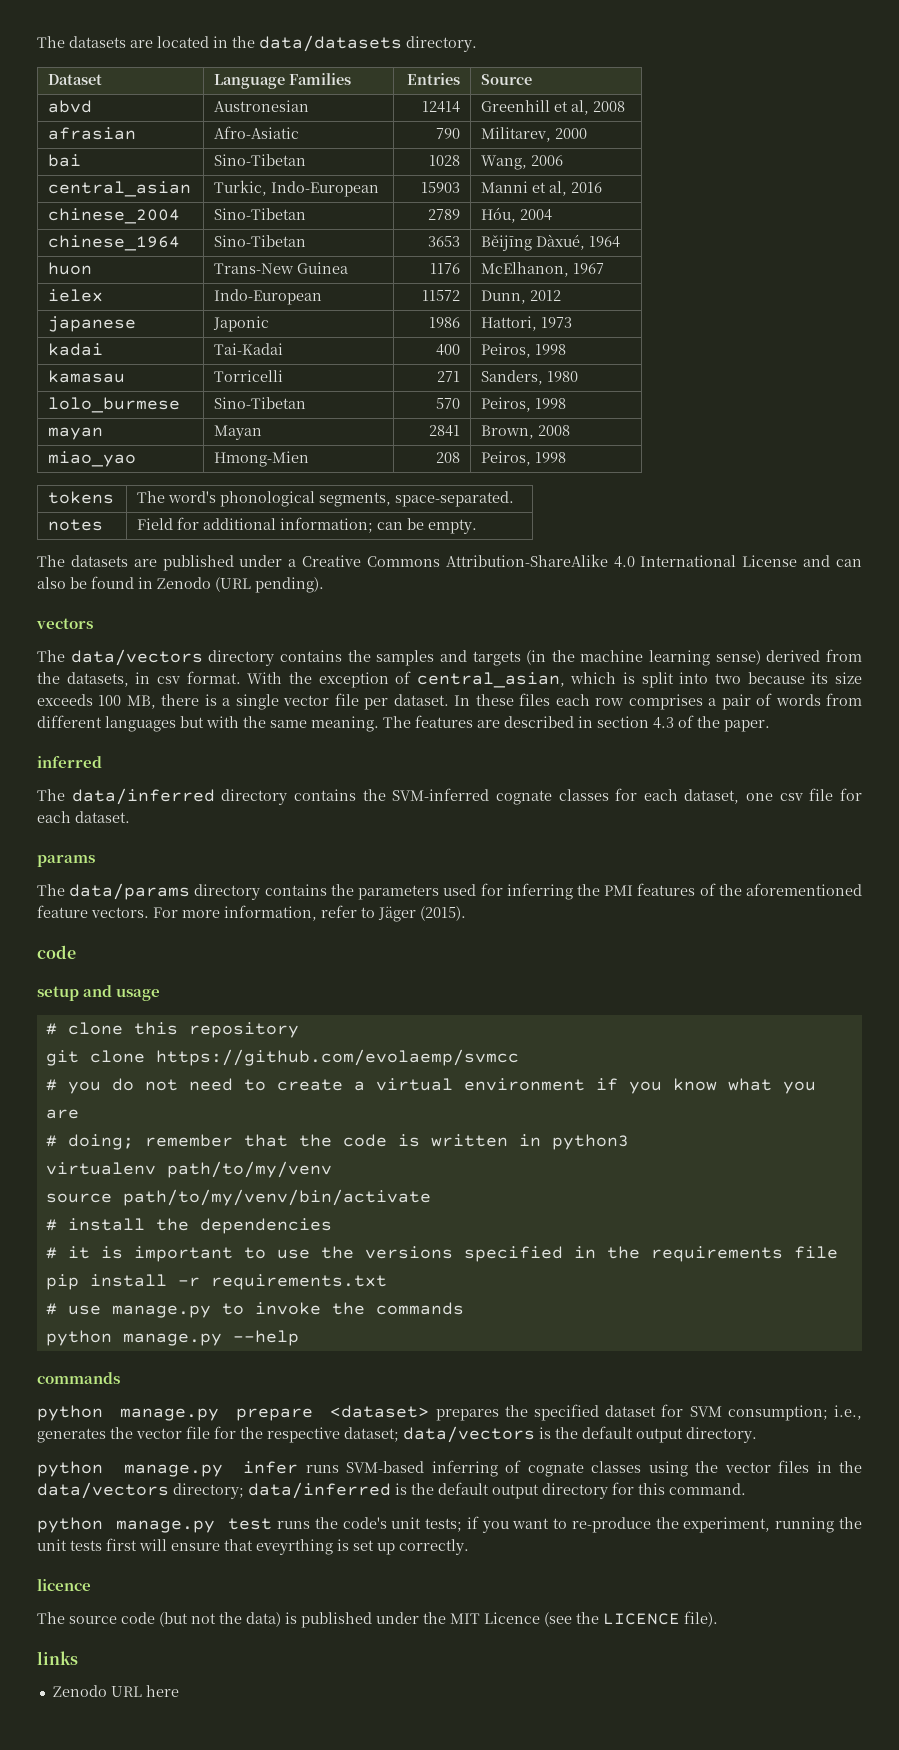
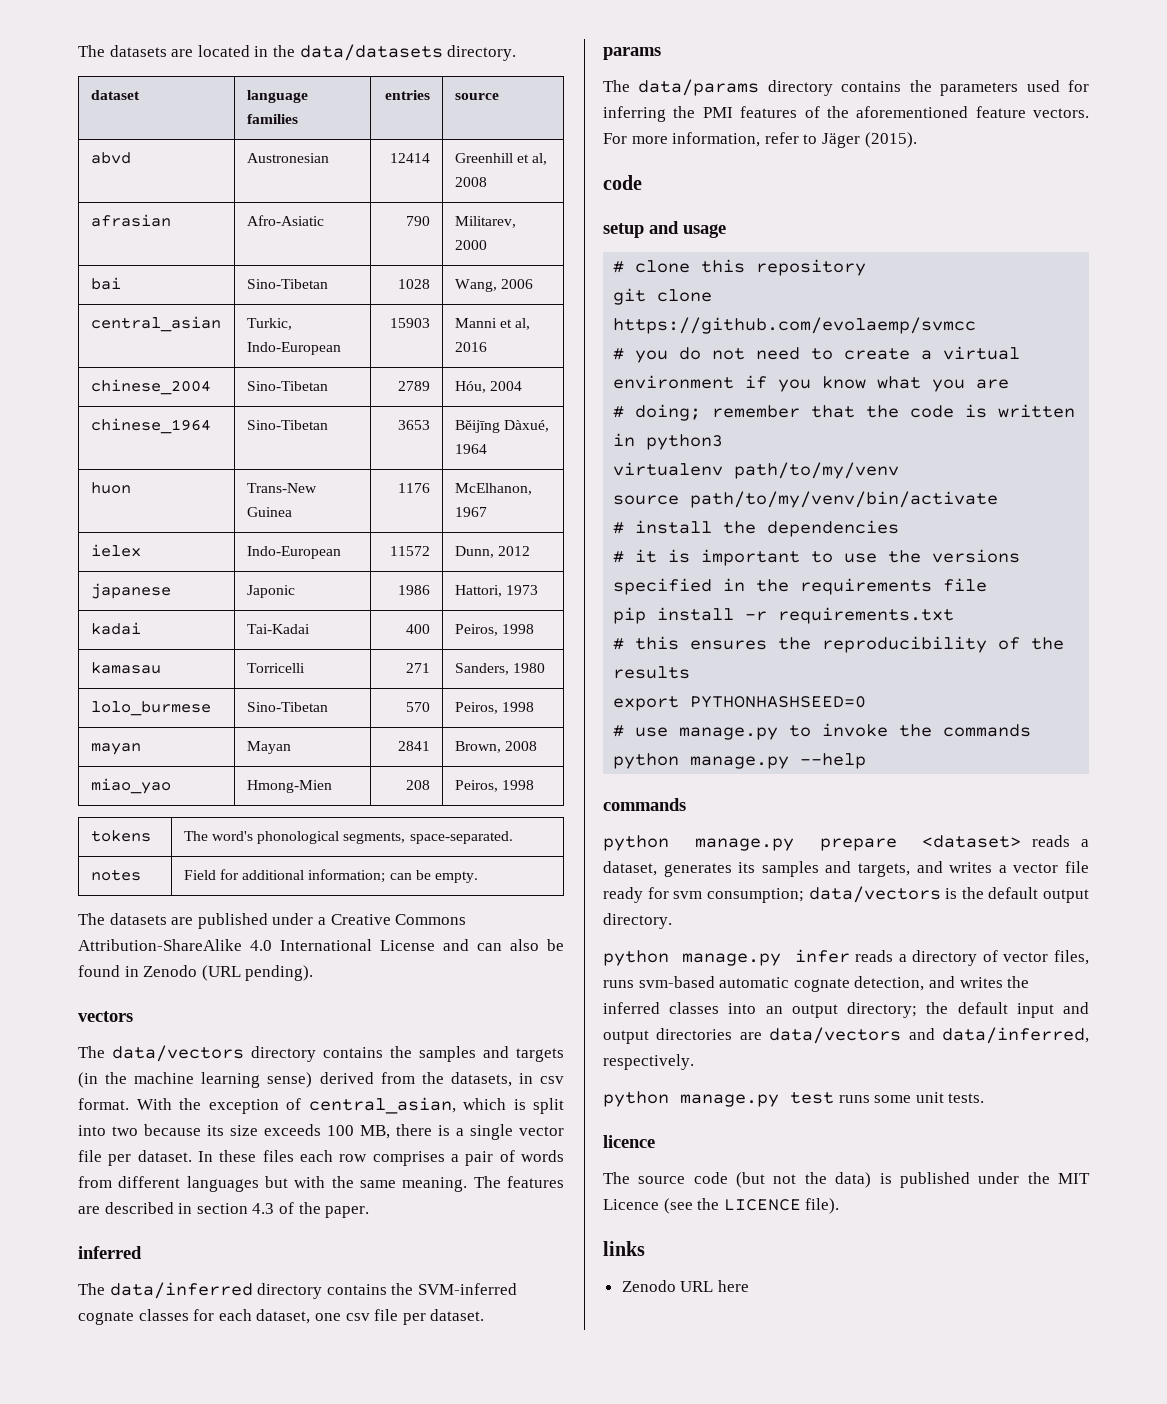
- Dataset | Language Families | Entries | Source
+ dataset | language families | entries | source
- The data/inferred directory contains the SVM-inferred cognate classes for each dataset, one csv file for each dataset.
+ The data/inferred directory contains the SVM-inferred cognate classes for each dataset, one csv file per dataset.
+ # this ensures the reproducibility of the results
+ export PYTHONHASHSEED=0
- python manage.py prepare <dataset> prepares the specified dataset for SVM consumption; i.e., generates the vector file for the respective dataset; data/vectors is the default output directory.
+ python manage.py prepare <dataset> reads a dataset, generates its samples and targets, and writes a vector file ready for svm consumption; data/vectors is the default output directory.
- python manage.py infer runs SVM-based inferring of cognate classes using the vector files in the data/vectors directory; data/inferred is the default output directory for this command.
- python manage.py test runs the code's unit tests; if you want to re-produce the experiment, running the unit tests first will ensure that eveyrthing is set up correctly.
+ python manage.py infer reads a directory of vector files, runs svm-based automatic cognate detection, and writes the inferred classes into an output directory; the default input and output directories are data/vectors and data/inferred, respectively.
+ python manage.py test runs some unit tests.

